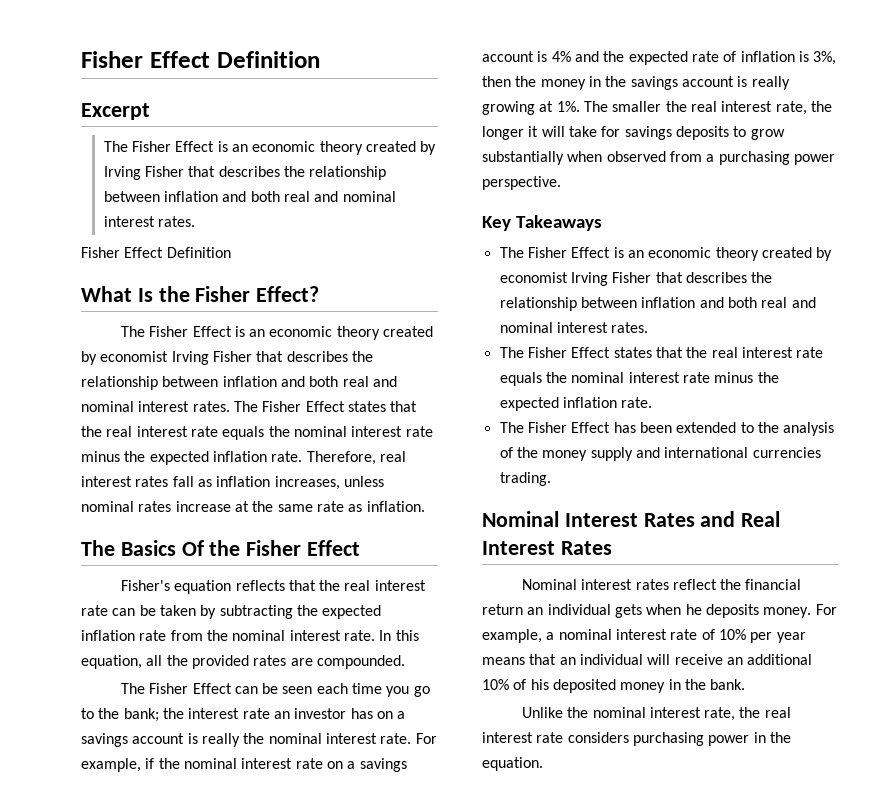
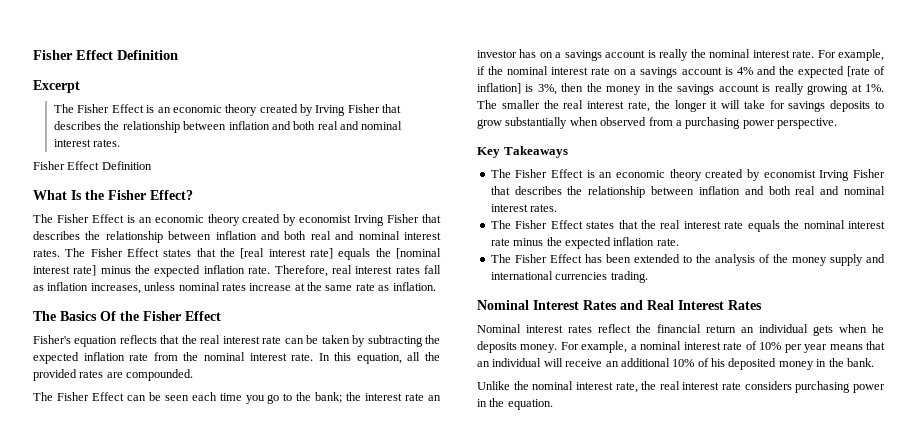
- The Fisher Effect is an economic theory created by economist Irving Fisher that describes the relationship between inflation and both real and nominal interest rates. The Fisher Effect states that the real interest rate equals the nominal interest rate minus the expected inflation rate.
+ The Fisher Effect is an economic theory created by economist Irving Fisher that describes the relationship between inflation and both real and nominal interest rates. The Fisher Effect states that the [real interest rate] equals the [nominal interest rate] minus the expected inflation rate.
- For example, if the nominal interest rate on a savings account is 4% and the expected rate of inflation is 3%, then the money in the savings account is really growing at 1%.
+ For example, if the nominal interest rate on a savings account is 4% and the expected [rate of inflation] is 3%, then the money in the savings account is really growing at 1%.

